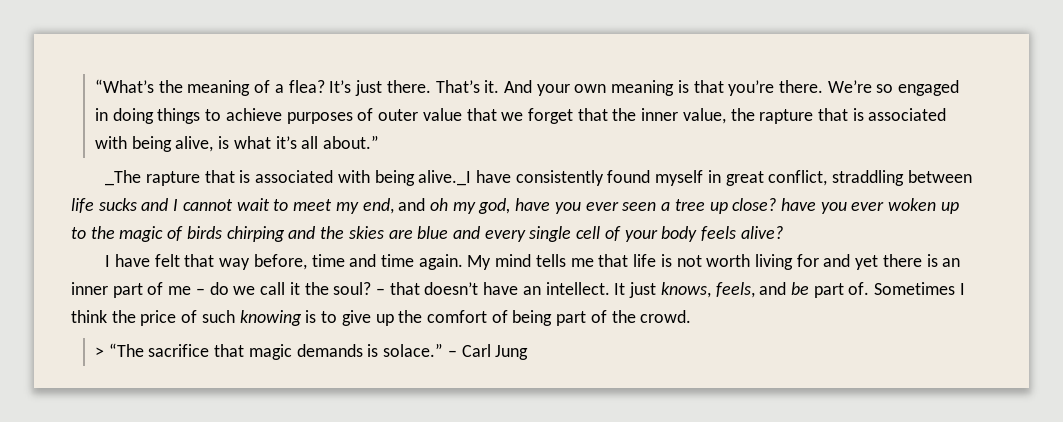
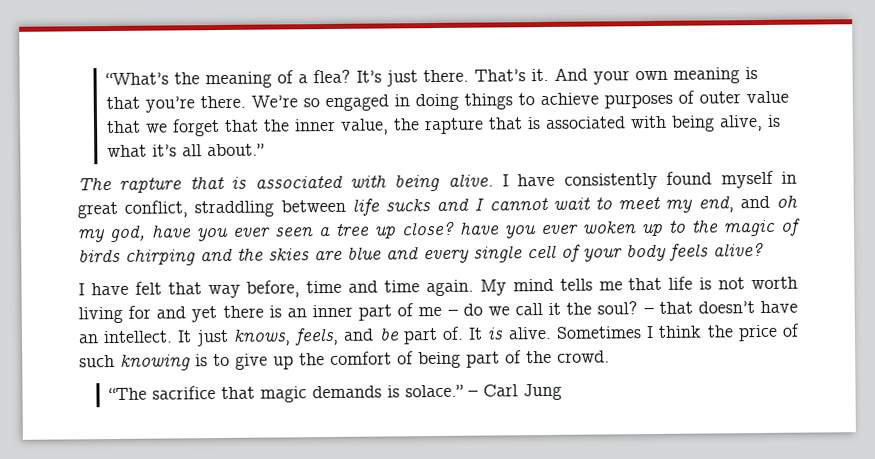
- _The rapture that is associated with being alive._I have consistently found myself in great conflict, straddling between life sucks and I cannot wait to meet my end, and oh my god, have you ever seen a tree up close? have you ever woken up to the magic of birds chirping and the skies are blue and every single cell of your body feels alive?
+ The rapture that is associated with being alive. I have consistently found myself in great conflict, straddling between life sucks and I cannot wait to meet my end, and oh my god, have you ever seen a tree up close? have you ever woken up to the magic of birds chirping and the skies are blue and every single cell of your body feels alive?
+ It is alive.
- > “The sacrifice that magic demands is solace.”
+ “The sacrifice that magic demands is solace.”

